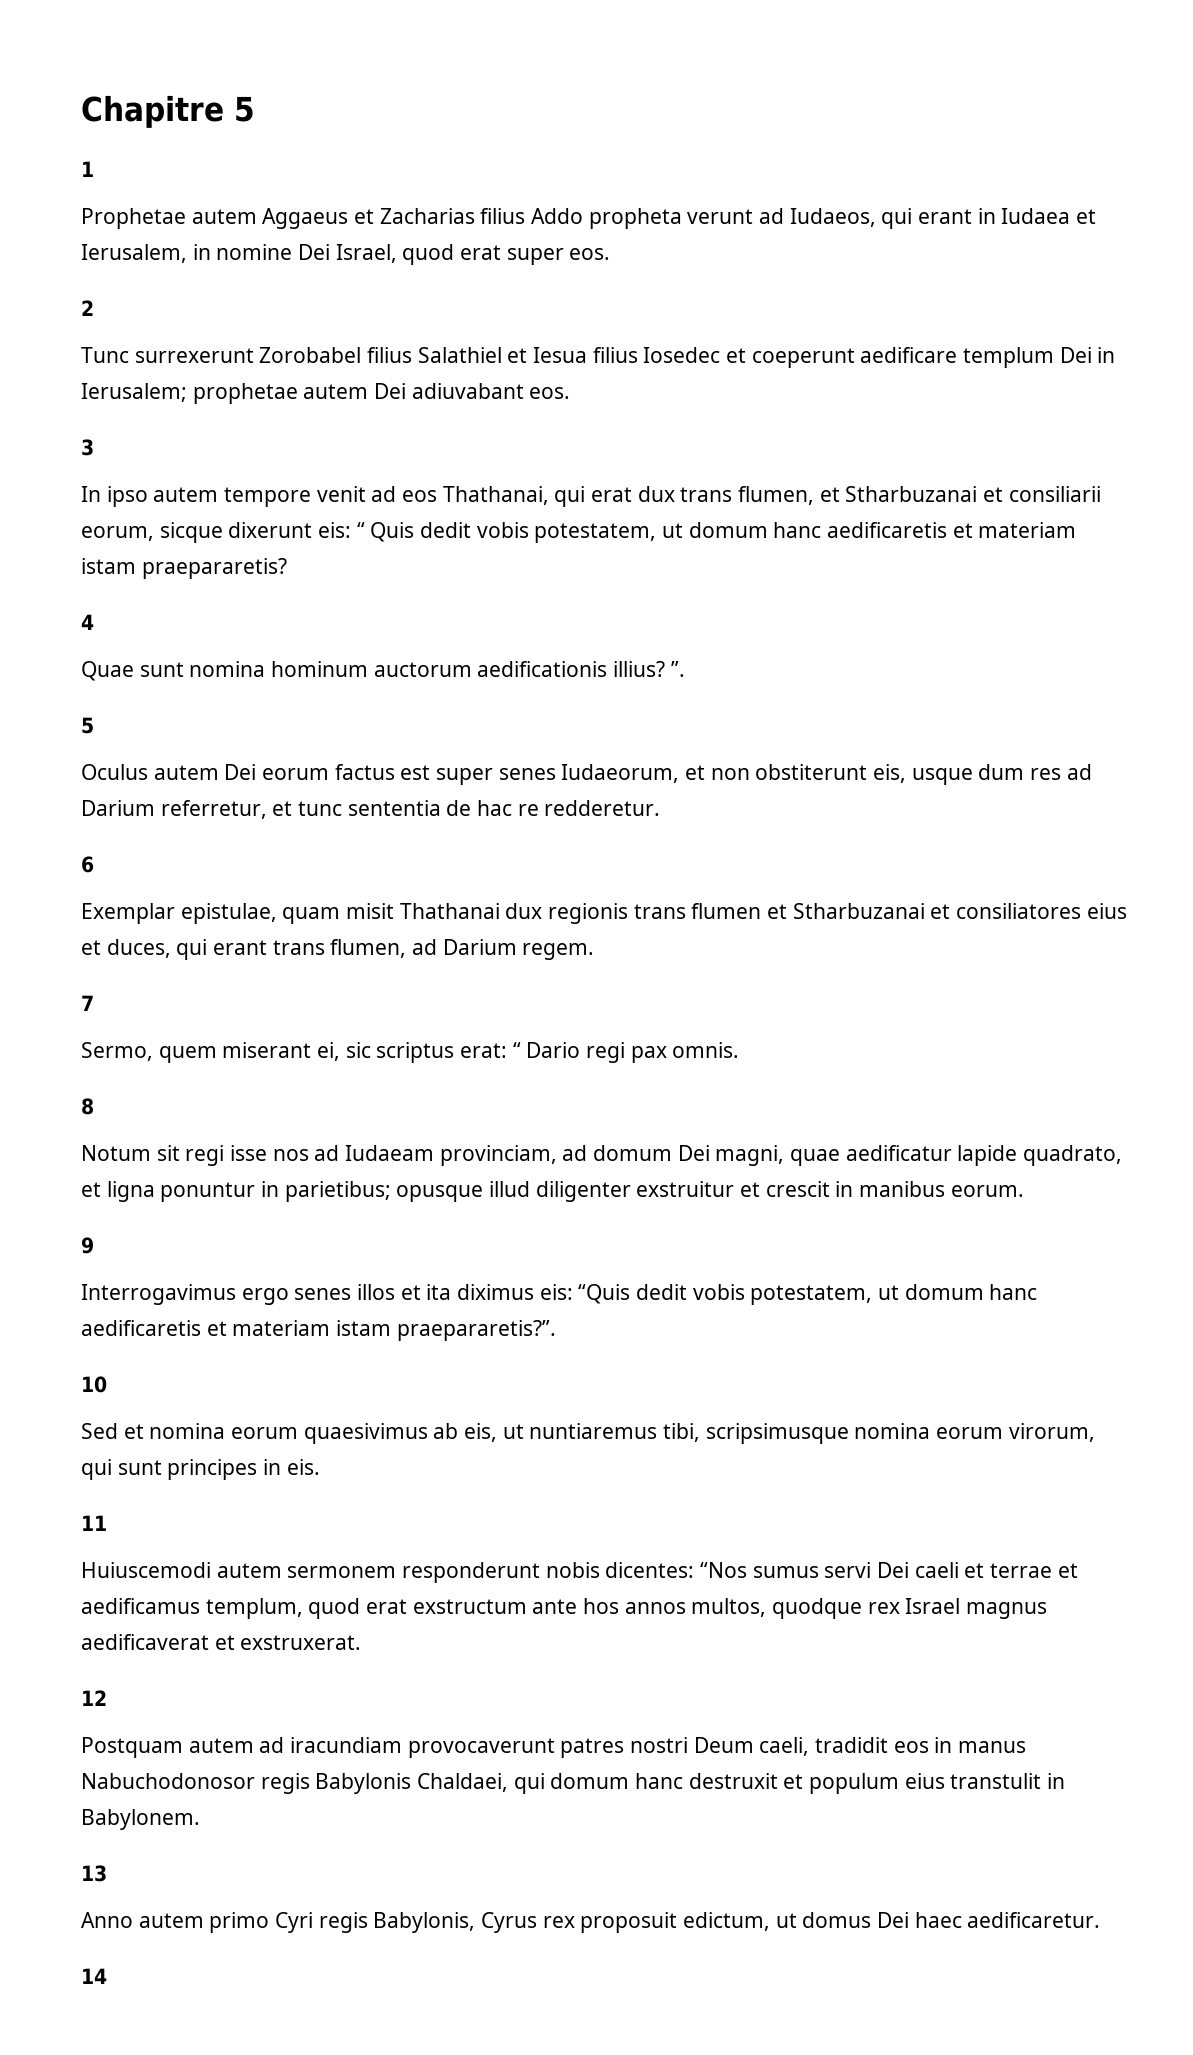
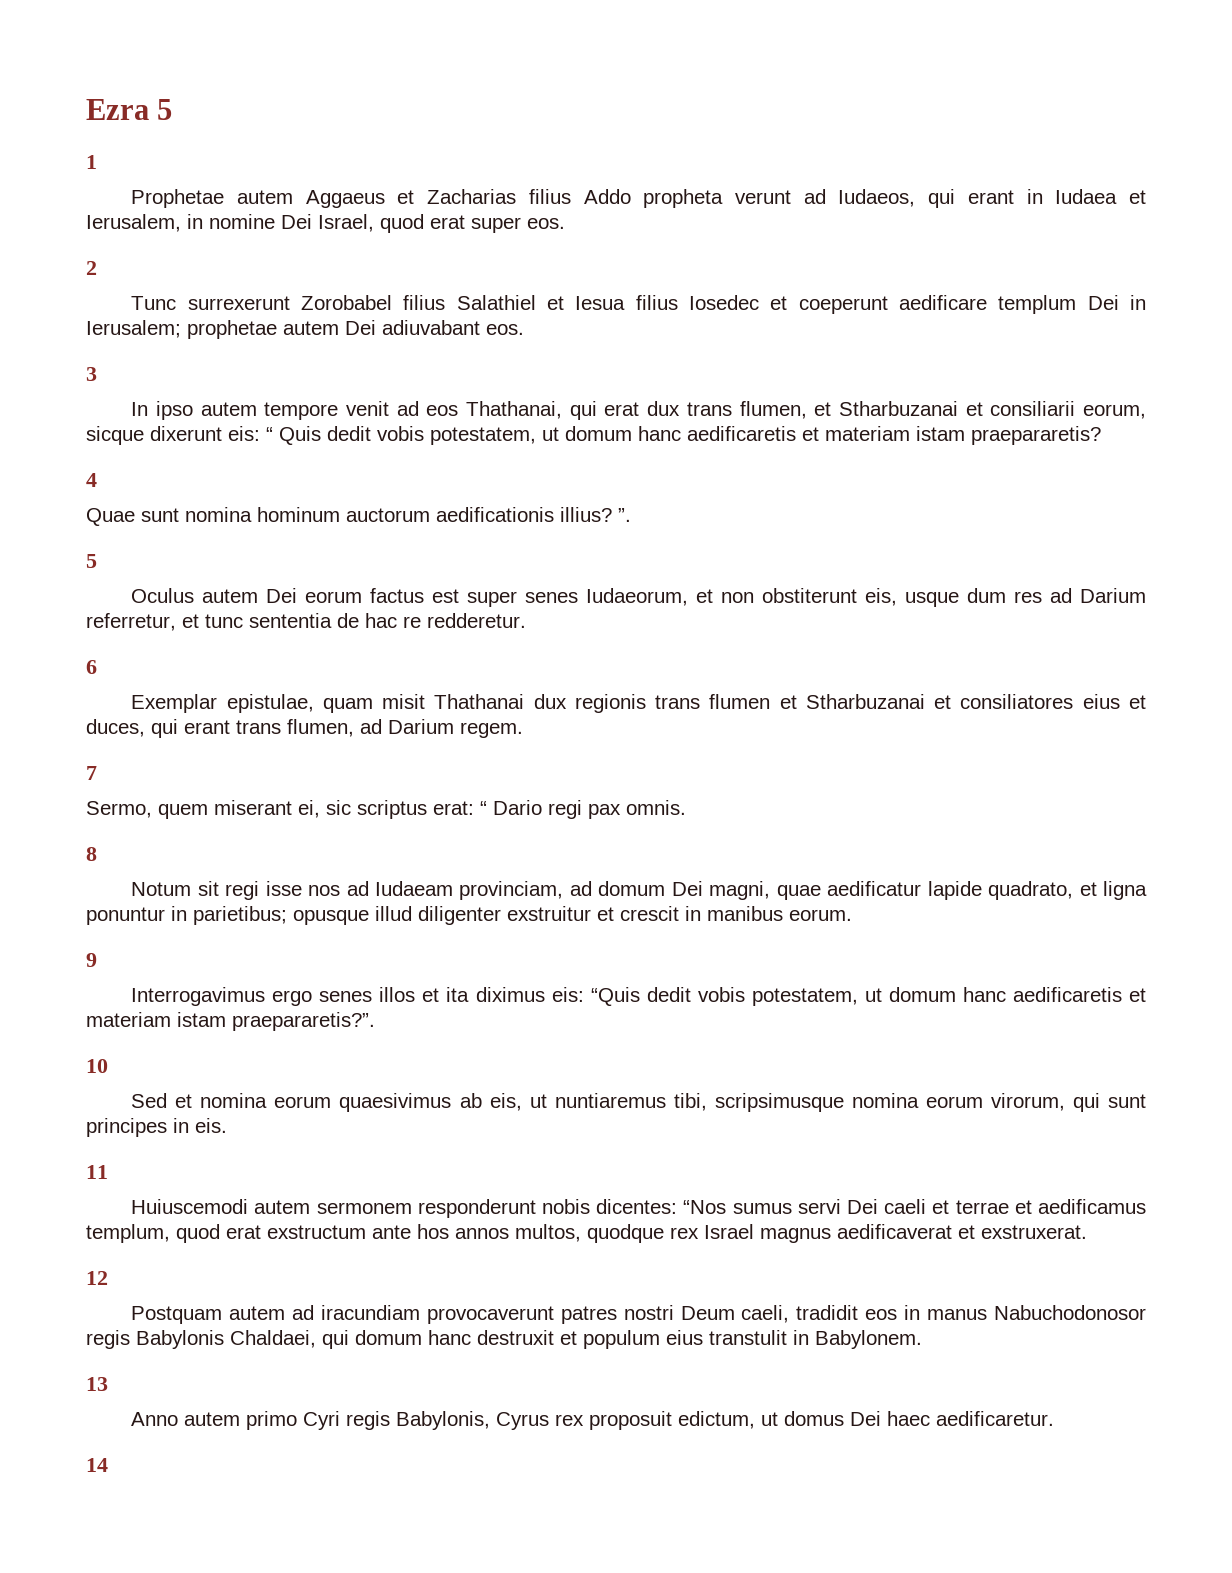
- Chapitre 5
+ Ezra 5

